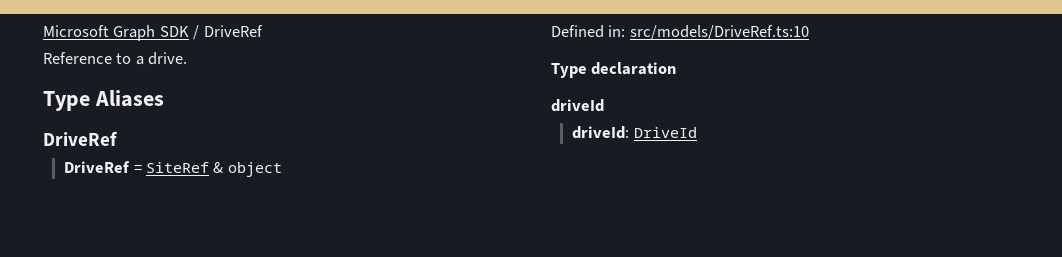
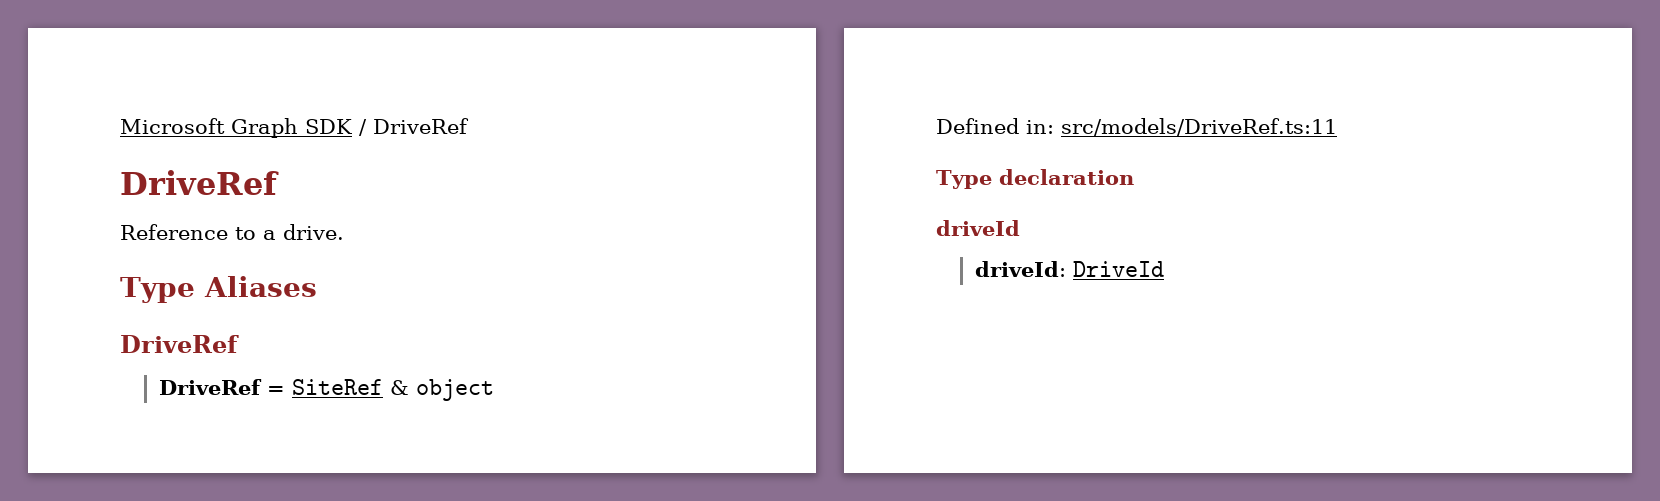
  Microsoft Graph SDK / DriveRef
+ DriveRef
- Defined in: src/models/DriveRef.ts:10
+ Defined in: src/models/DriveRef.ts:11

